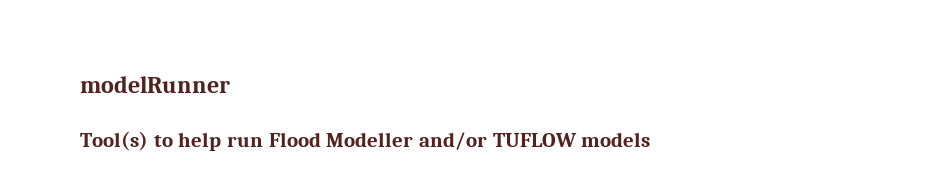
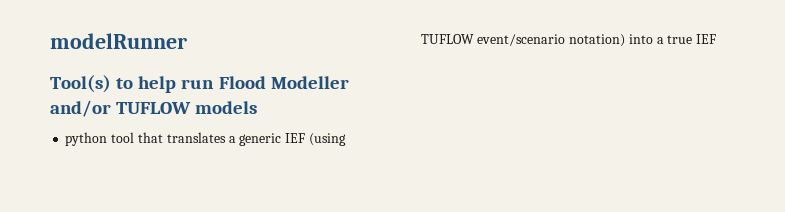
+ python tool that translates a generic IEF (using TUFLOW event/scenario notation) into a true IEF

